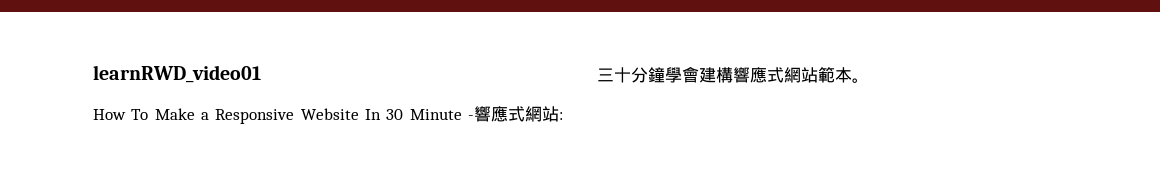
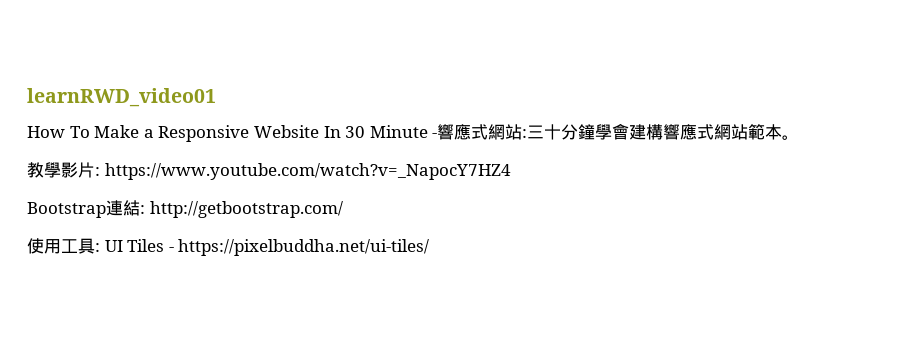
+ 教學影片: https://www.youtube.com/watch?v=_NapocY7HZ4
+ Bootstrap連結: http://getbootstrap.com/
+ 使用工具: UI Tiles - https://pixelbuddha.net/ui-tiles/

